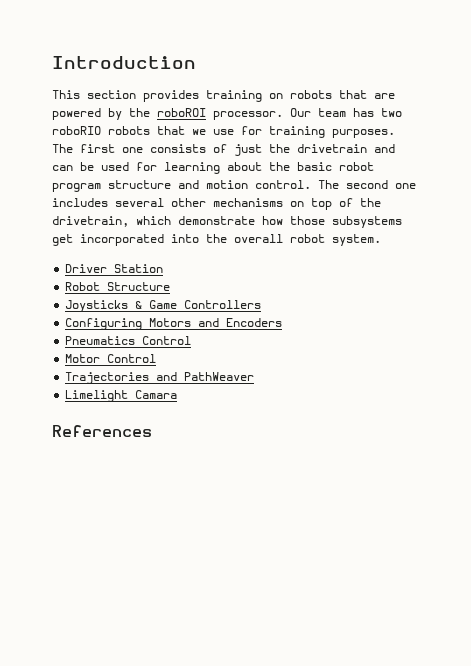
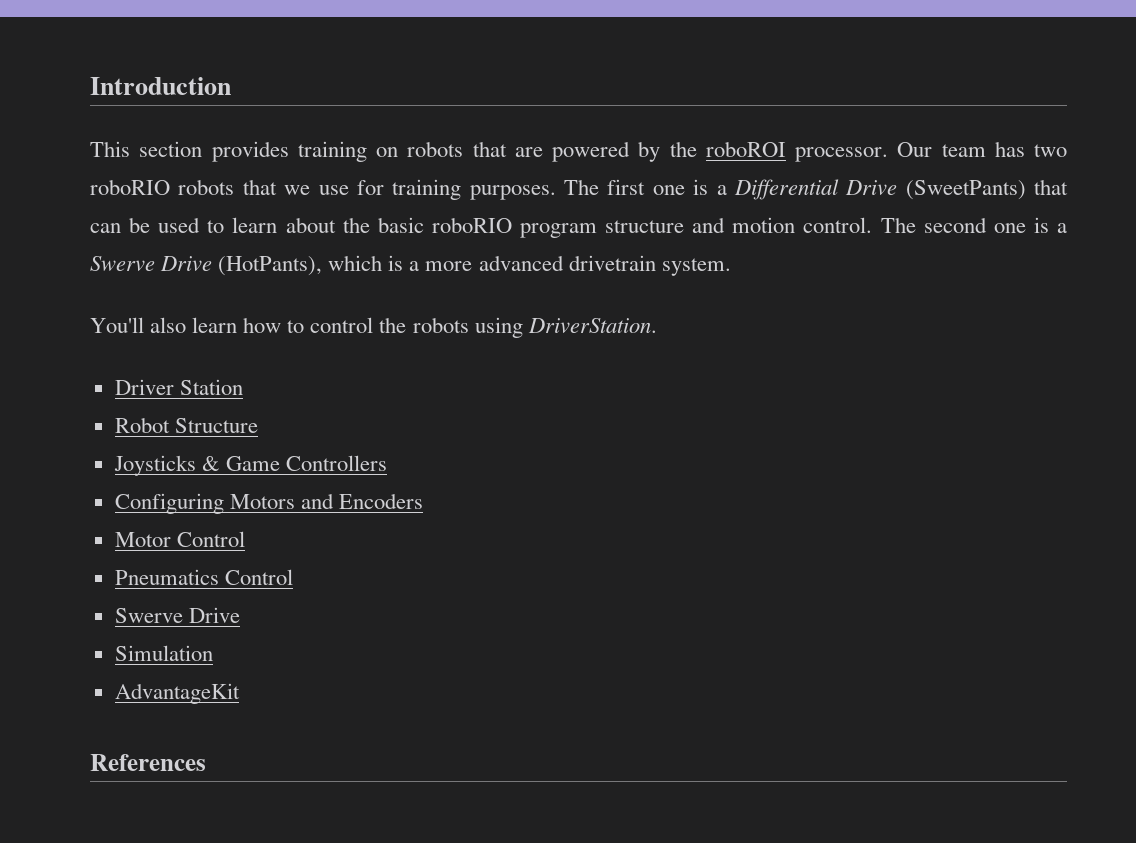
- The first one consists of just the drivetrain and can be used for learning about the basic robot program structure and motion control.
+ The first one is a Differential Drive (SweetPants) that can be used to learn about the basic roboRIO program structure and motion control.
- The second one includes several other mechanisms on top of the drivetrain, which demonstrate how those subsystems get incorporated into the overall robot system.
+ The second one is a Swerve Drive (HotPants), which is a more advanced drivetrain system.
+ You'll also learn how to control the robots using DriverStation.
+ Motor Control
  Pneumatics Control
- Motor Control
- Trajectories and PathWeaver
- Limelight Camara
+ Swerve Drive
+ Simulation
+ AdvantageKit

